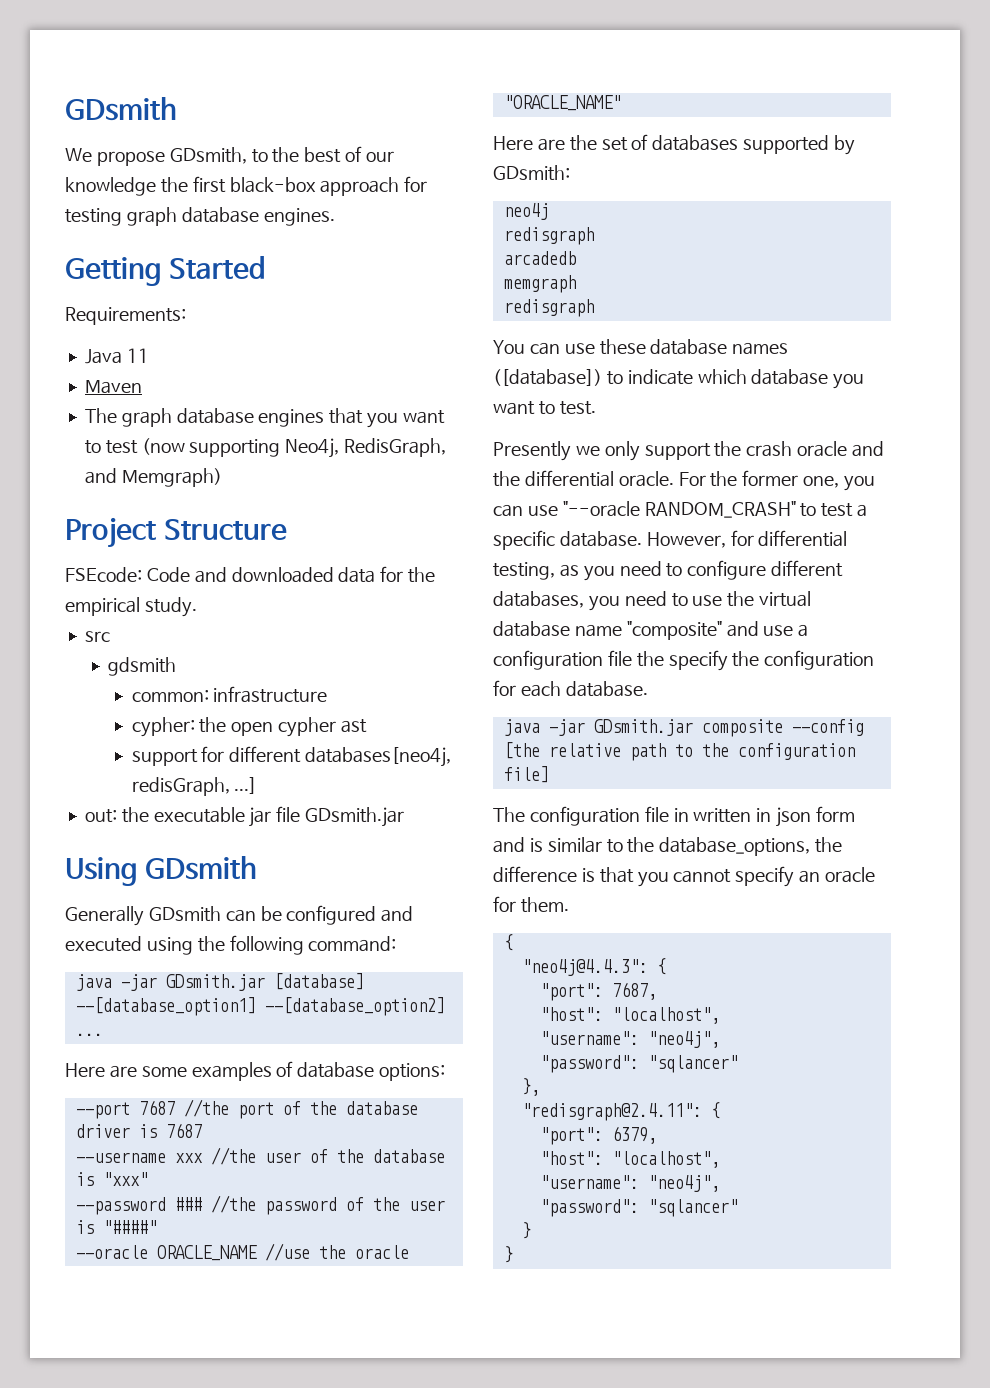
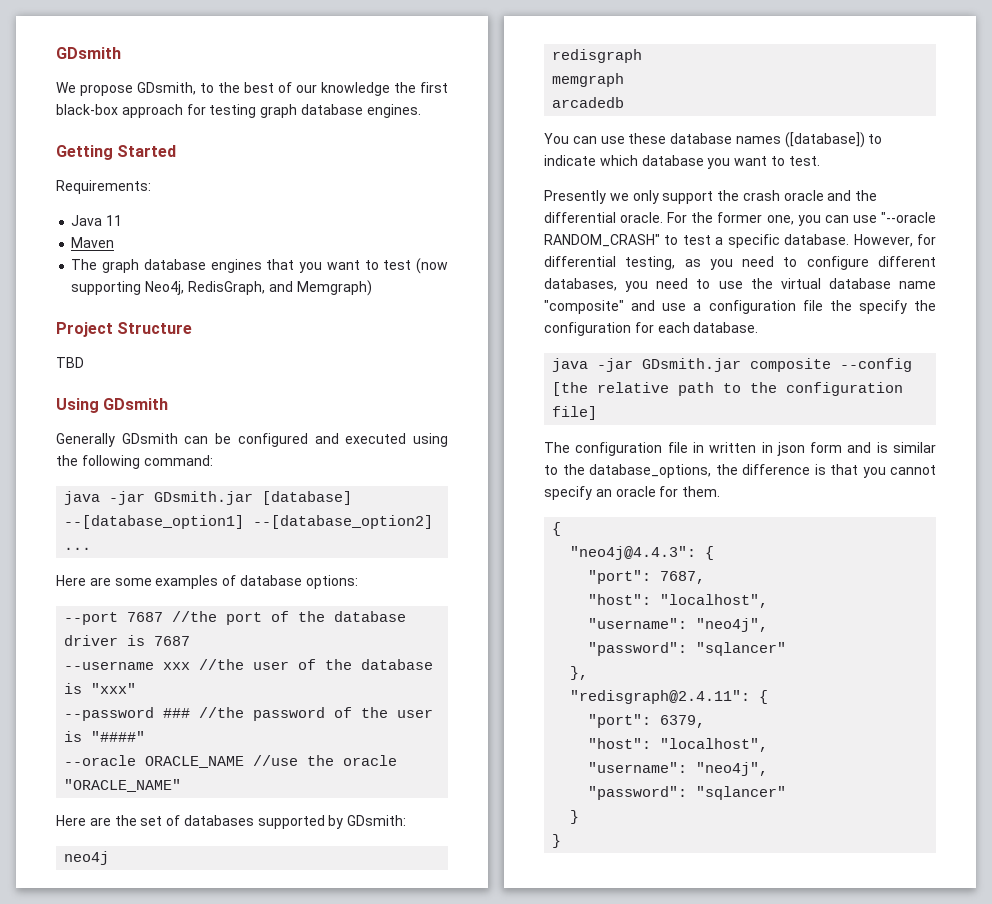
- FSEcode: Code and downloaded data for the empirical study.
- src
- gdsmith
- common: infrastructure
- cypher: the open cypher ast
- support for different databases[neo4j, redisGraph, ...]
- out: the executable jar file GDsmith.jar
+ TBD
- arcadedb
  memgraph
- redisgraph
+ arcadedb

